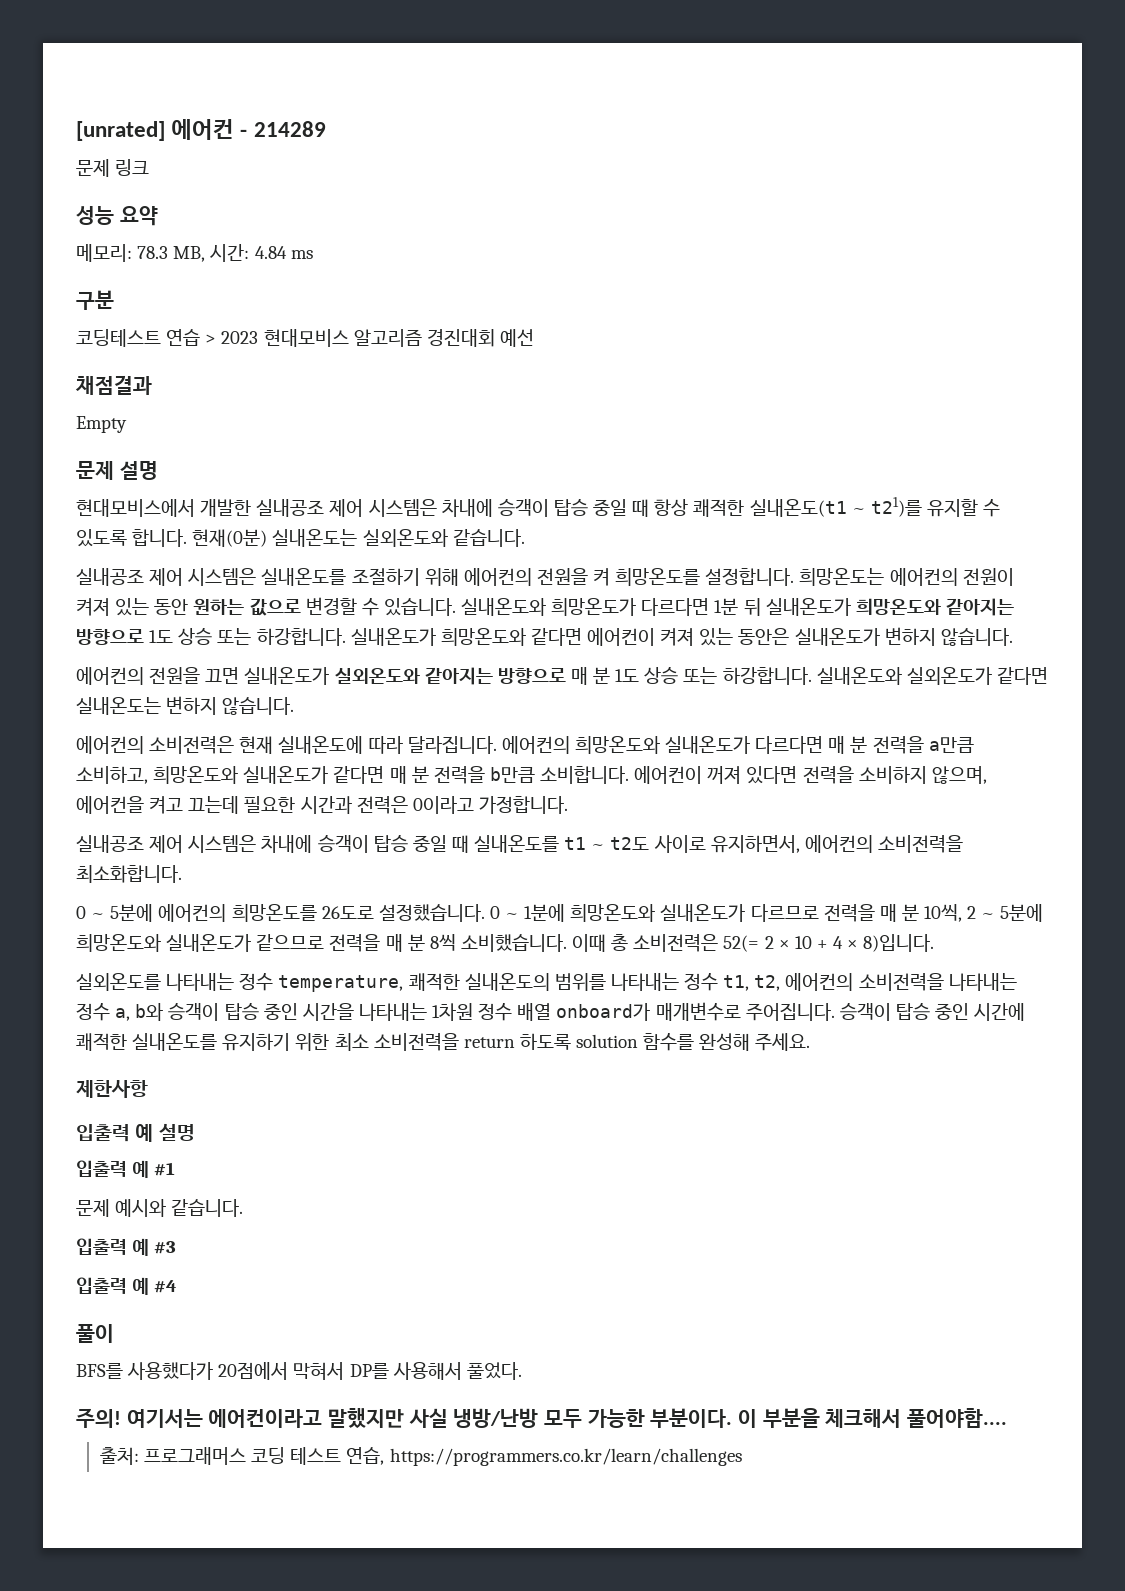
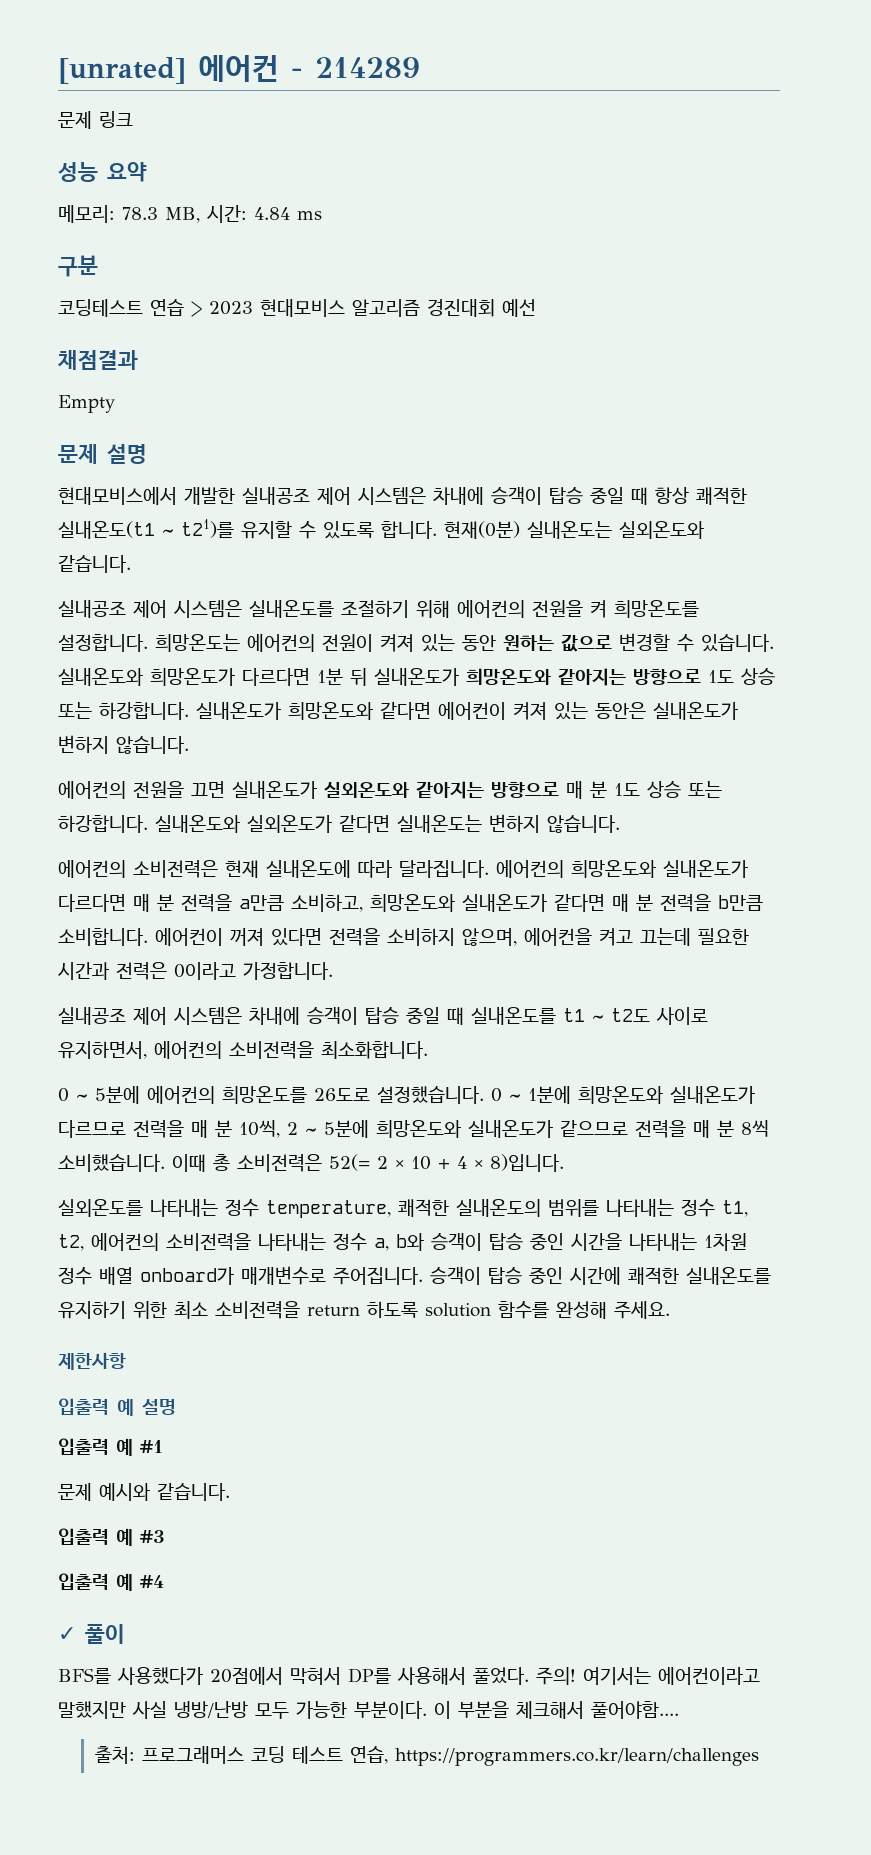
- 풀이
+ ✓ 풀이
- BFS를 사용했다가 20점에서 막혀서 DP를 사용해서 풀었다.
- 주의!
+ BFS를 사용했다가 20점에서 막혀서 DP를 사용해서 풀었다. 주의!

